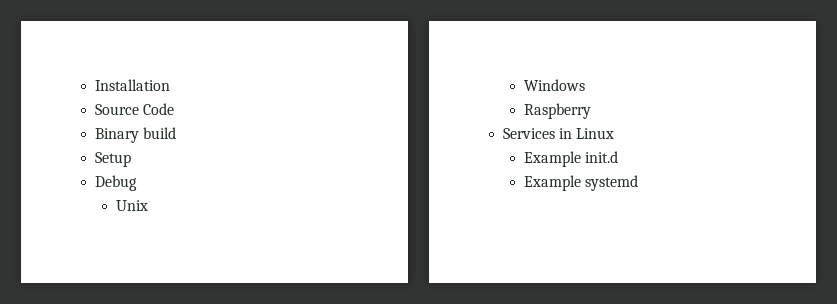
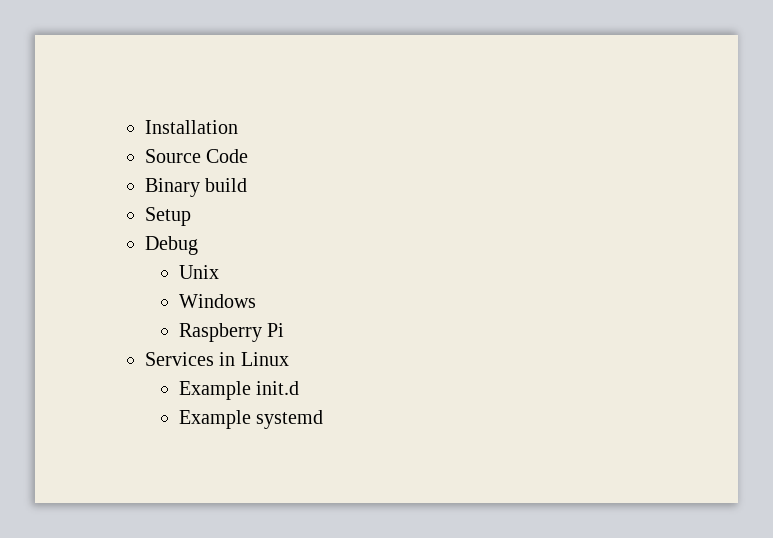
- Raspberry
+ Raspberry Pi

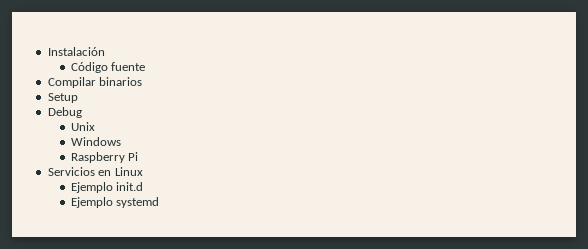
- Installation
- Source Code
- Binary build
+ Instalación
+ Código fuente
+ Compilar binarios
- Services in Linux
+ Servicios en Linux
- Example init.d
+ Ejemplo init.d
- Example systemd
+ Ejemplo systemd

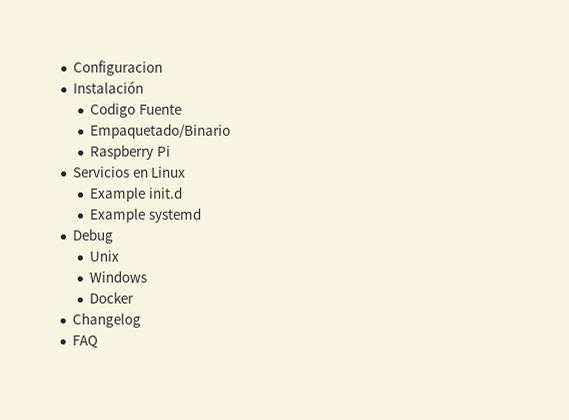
+ Configuracion
- Código fuente
- Compilar binarios
- Setup
- Debug
- Unix
- Windows
+ Codigo Fuente
+ Empaquetado/Binario
- Ejemplo init.d
+ Example init.d
- Ejemplo systemd
+ Example systemd
+ Debug
+ Unix
+ Windows
+ Docker
+ Changelog
+ FAQ

